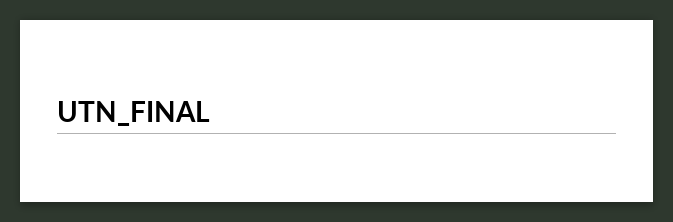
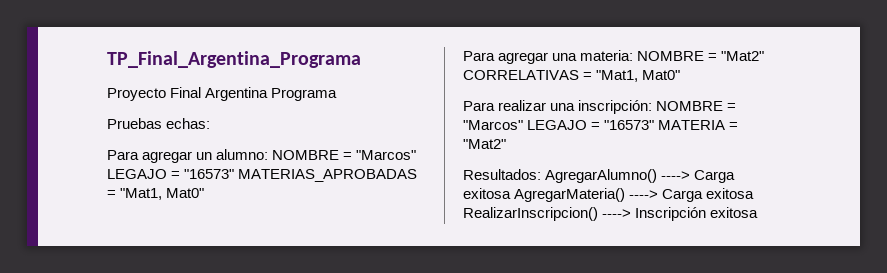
- UTN_FINAL
+ TP_Final_Argentina_Programa
+ Proyecto Final Argentina Programa
+ Pruebas echas:
+ Para agregar un alumno: NOMBRE = "Marcos" LEGAJO = "16573" MATERIAS_APROBADAS = "Mat1, Mat0"
+ Para agregar una materia: NOMBRE = "Mat2" CORRELATIVAS = "Mat1, Mat0"
+ Para realizar una inscripción: NOMBRE = "Marcos" LEGAJO = "16573" MATERIA = "Mat2"
+ Resultados: AgregarAlumno() ----> Carga exitosa AgregarMateria() ----> Carga exitosa RealizarInscripcion() ----> Inscripción exitosa

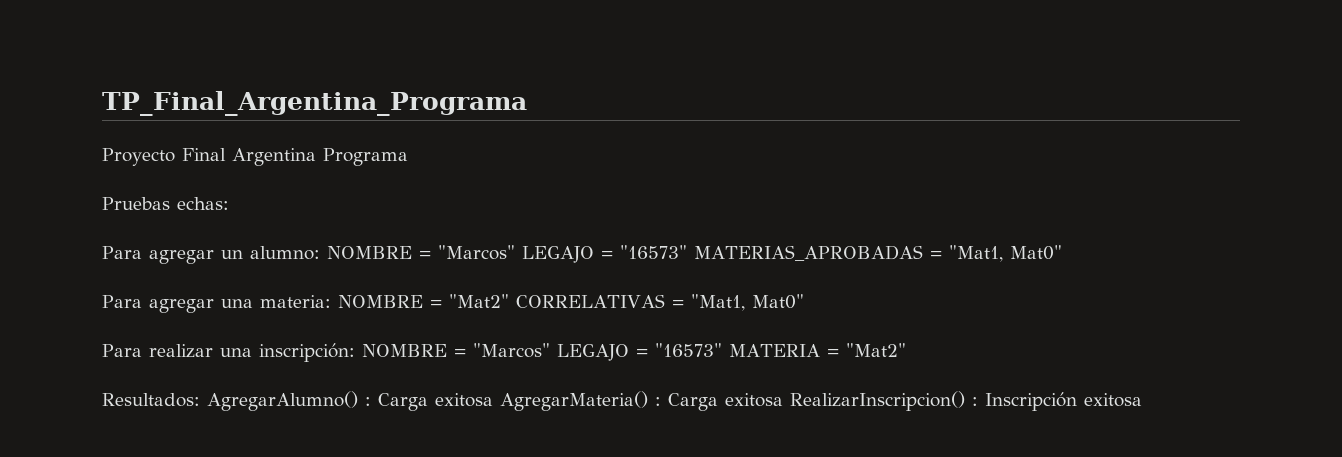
- Resultados: AgregarAlumno() ----> Carga exitosa AgregarMateria() ----> Carga exitosa RealizarInscripcion() ----> Inscripción exitosa
+ Resultados: AgregarAlumno() : Carga exitosa AgregarMateria() : Carga exitosa RealizarInscripcion() : Inscripción exitosa

